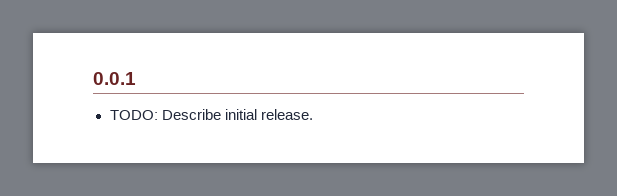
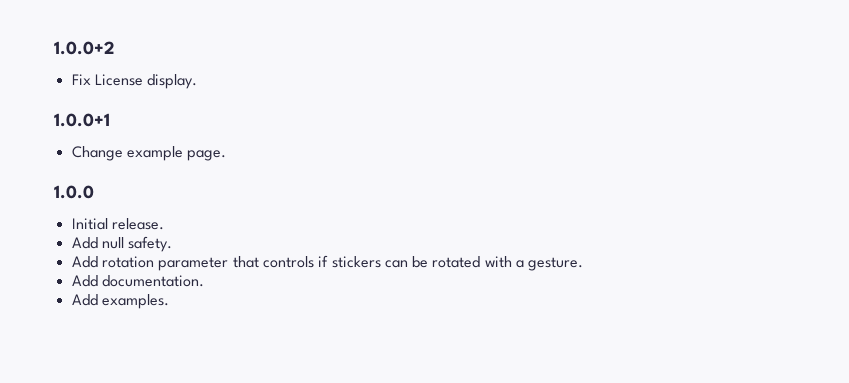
- 0.0.1
- TODO: Describe initial release.
+ 1.0.0+2
+ Fix License display.
+ 1.0.0+1
+ Change example page.
+ 1.0.0
+ Initial release.
+ Add null safety.
+ Add rotation parameter that controls if stickers can be rotated with a gesture.
+ Add documentation.
+ Add examples.

